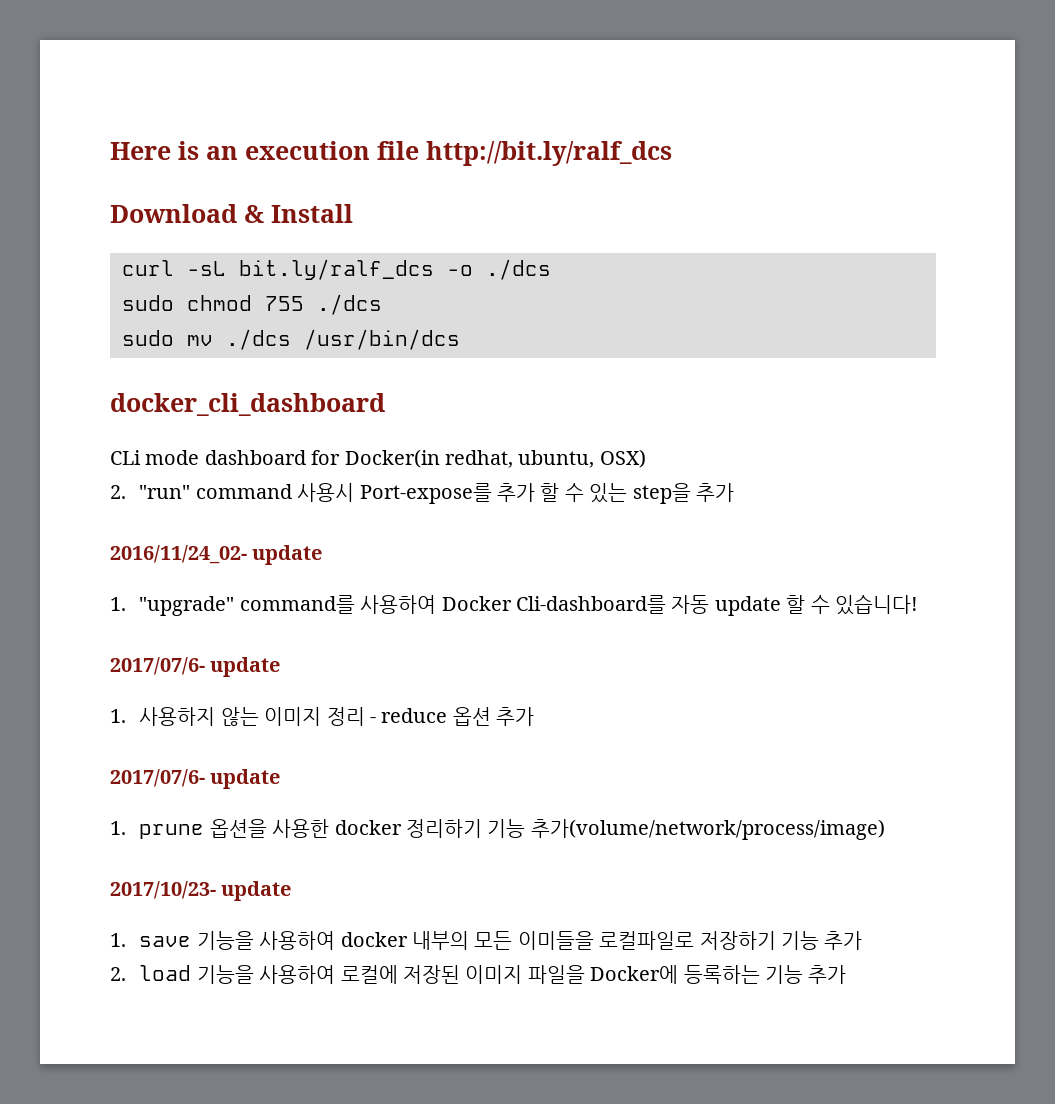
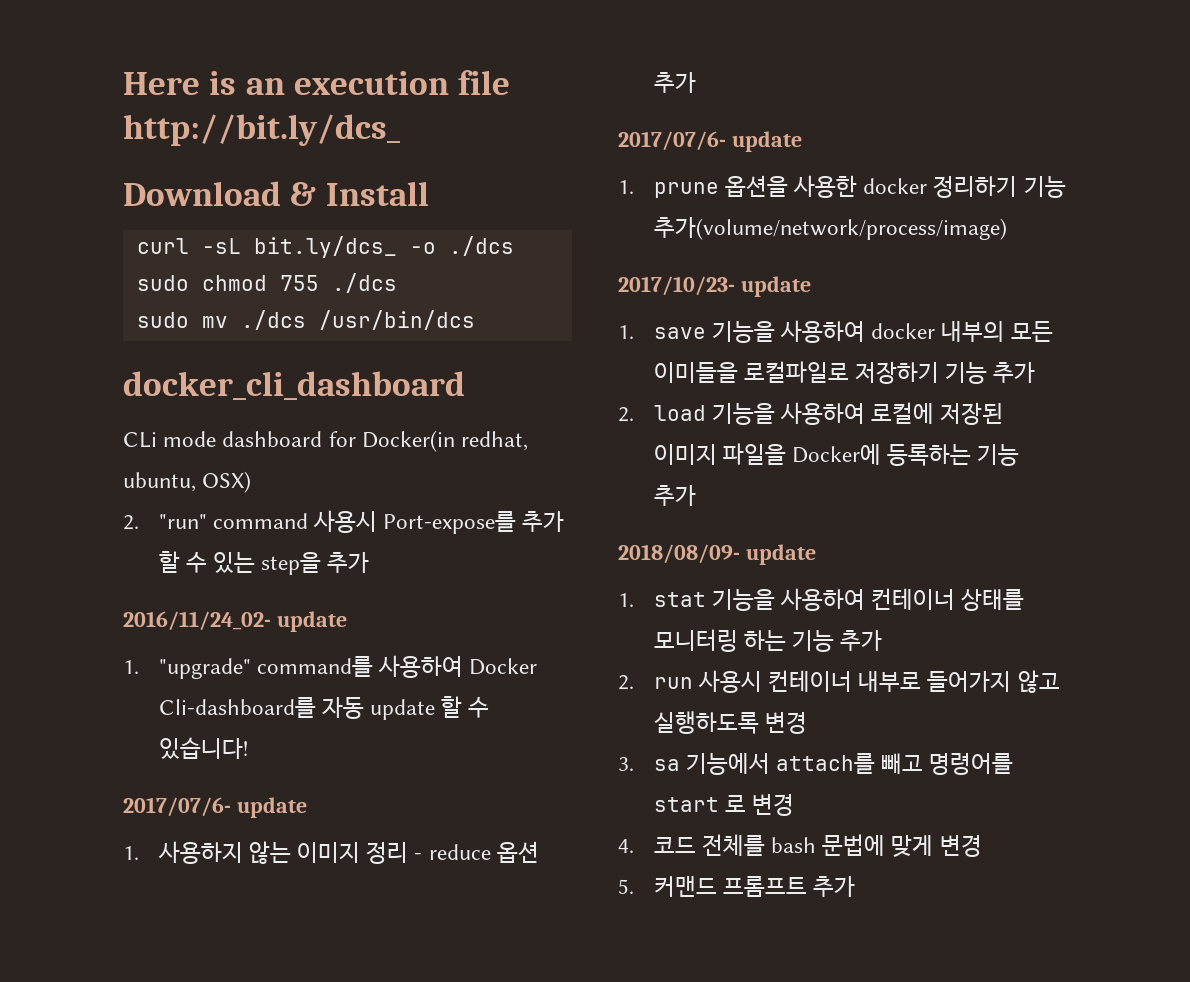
- Here is an execution file http://bit.ly/ralf_dcs
+ Here is an execution file http://bit.ly/dcs_
- curl -sL bit.ly/ralf_dcs -o ./dcs
+ curl -sL bit.ly/dcs_ -o ./dcs
+ 2018/08/09- update
+ 1. stat 기능을 사용하여 컨테이너 상태를 모니터링 하는 기능 추가
+ 2. run 사용시 컨테이너 내부로 들어가지 않고 실행하도록 변경
+ 3. sa 기능에서 attach를 빼고 명령어를 start 로 변경
+ 4. 코드 전체를 bash 문법에 맞게 변경
+ 5. 커맨드 프롬프트 추가

